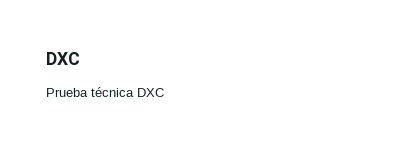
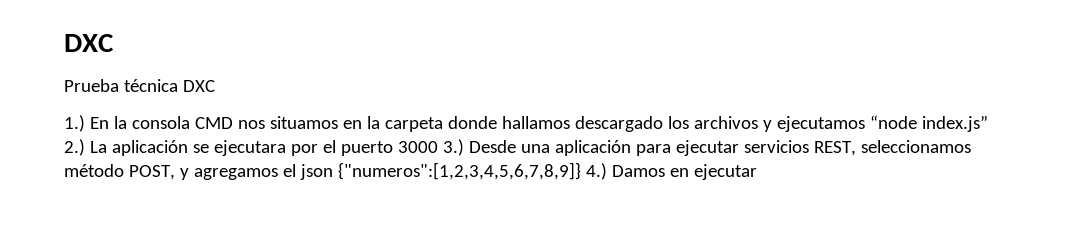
+ 1.) En la consola CMD nos situamos en la carpeta donde hallamos descargado los archivos y ejecutamos “node index.js” 2.) La aplicación se ejecutara por el puerto 3000 3.) Desde una aplicación para ejecutar servicios REST, seleccionamos método POST, y agregamos el json {"numeros":[1,2,3,4,5,6,7,8,9]} 4.) Damos en ejecutar

